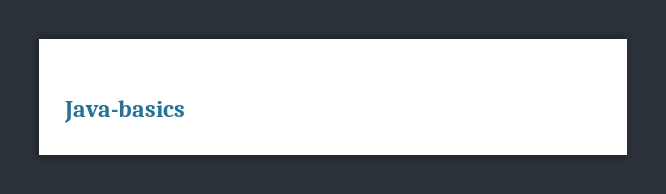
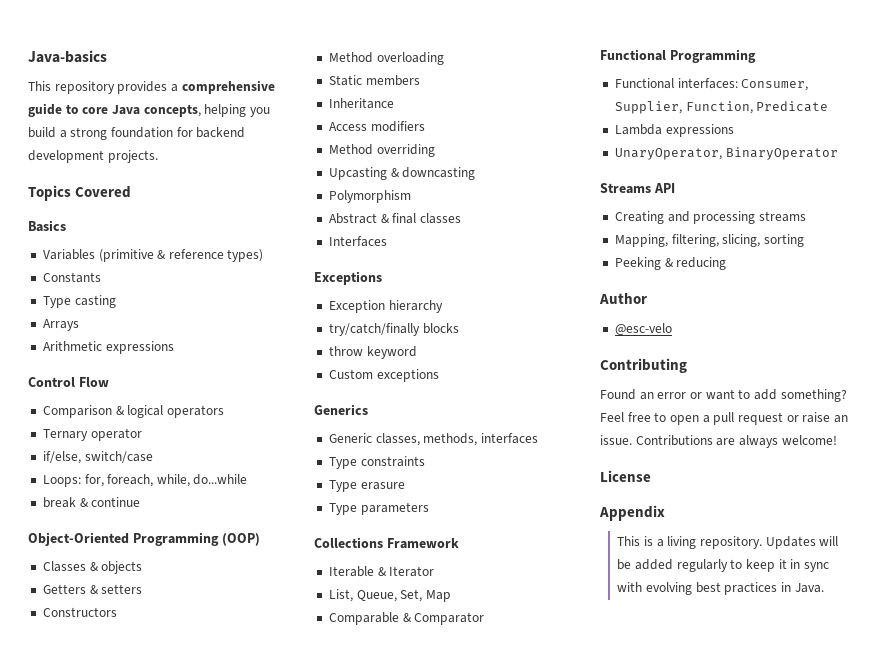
+ This repository provides a comprehensive guide to core Java concepts, helping you build a strong foundation for backend development projects.
+ Topics Covered
+ Basics
+ Variables (primitive & reference types)
+ Constants
+ Type casting
+ Arrays
+ Arithmetic expressions
+ Control Flow
+ Comparison & logical operators
+ Ternary operator
+ if/else, switch/case
+ Loops: for, foreach, while, do...while
+ break & continue
+ Object-Oriented Programming (OOP)
+ Classes & objects
+ Getters & setters
+ Constructors
+ Method overloading
+ Static members
+ Inheritance
+ Access modifiers
+ Method overriding
+ Upcasting & downcasting
+ Polymorphism
+ Abstract & final classes
+ Interfaces
+ Exceptions
+ Exception hierarchy
+ try/catch/finally blocks
+ throw keyword
+ Custom exceptions
+ Generics
+ Generic classes, methods, interfaces
+ Type constraints
+ Type erasure
+ Type parameters
+ Collections Framework
+ Iterable & Iterator
+ List, Queue, Set, Map
+ Comparable & Comparator
+ Functional Programming
+ Functional interfaces: Consumer, Supplier, Function, Predicate
+ Lambda expressions
+ UnaryOperator, BinaryOperator
+ Streams API
+ Creating and processing streams
+ Mapping, filtering, slicing, sorting
+ Peeking & reducing
+ Author
+ @esc-velo
+ Contributing
+ Found an error or want to add something? Feel free to open a pull request or raise an issue. Contributions are always welcome!
+ License
+ Appendix
+ This is a living repository. Updates will be added regularly to keep it in sync with evolving best practices in Java.

